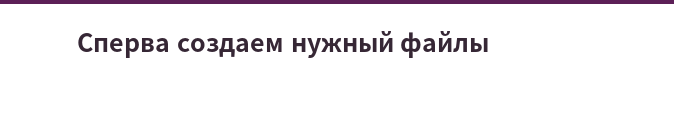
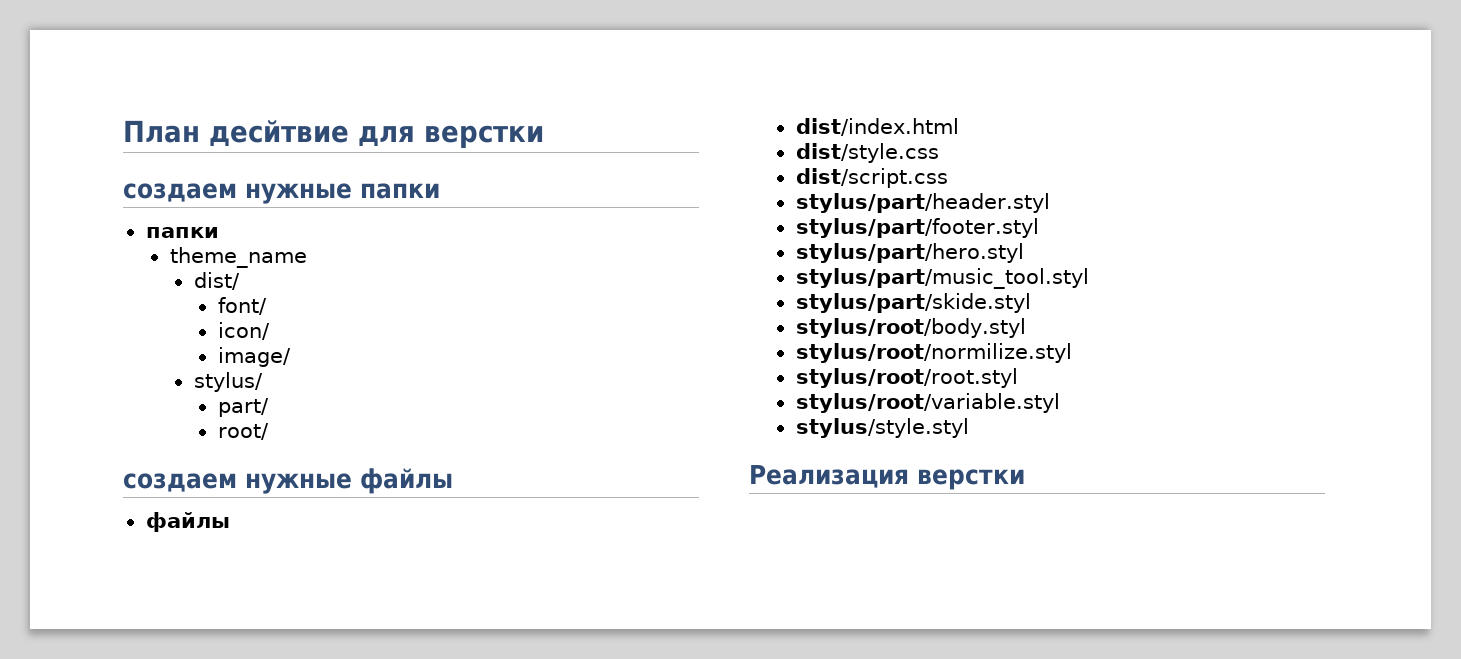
- Сперва создаем нужный файлы
+ План десйтвие для верстки
+ создаем нужные папки
+ папки
+ theme_name
+ dist/
+ font/
+ icon/
+ image/
+ stylus/
+ part/
+ root/
+ создаем нужные файлы
+ файлы
+ dist/index.html
+ dist/style.css
+ dist/script.css
+ stylus/part/header.styl
+ stylus/part/footer.styl
+ stylus/part/hero.styl
+ stylus/part/music_tool.styl
+ stylus/part/skide.styl
+ stylus/root/body.styl
+ stylus/root/normilize.styl
+ stylus/root/root.styl
+ stylus/root/variable.styl
+ stylus/style.styl
+ Реализация верстки

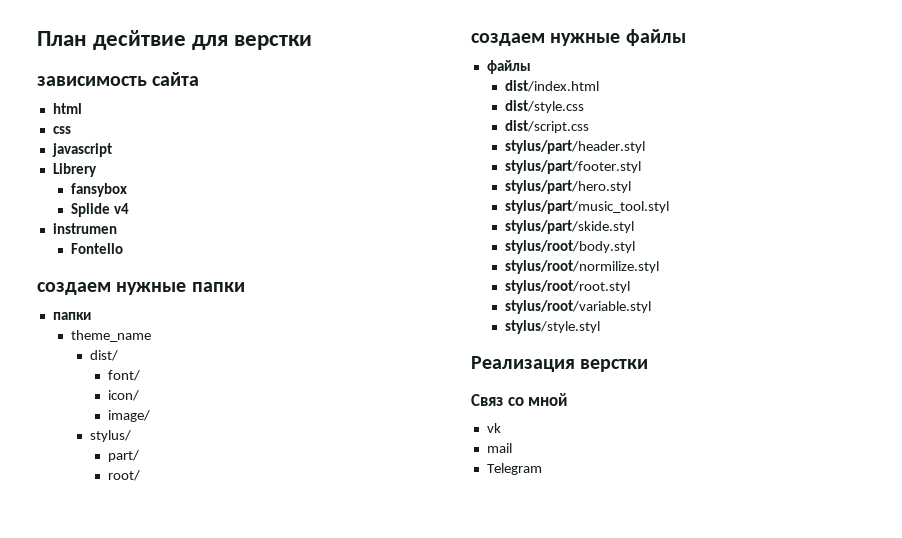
+ зависимость сайта
+ html
+ css
+ javascript
+ Librery
+ fansybox
+ Splide v4
+ instrumen
+ Fontello
+ Связ со мной
+ vk
+ mail
+ Telegram

